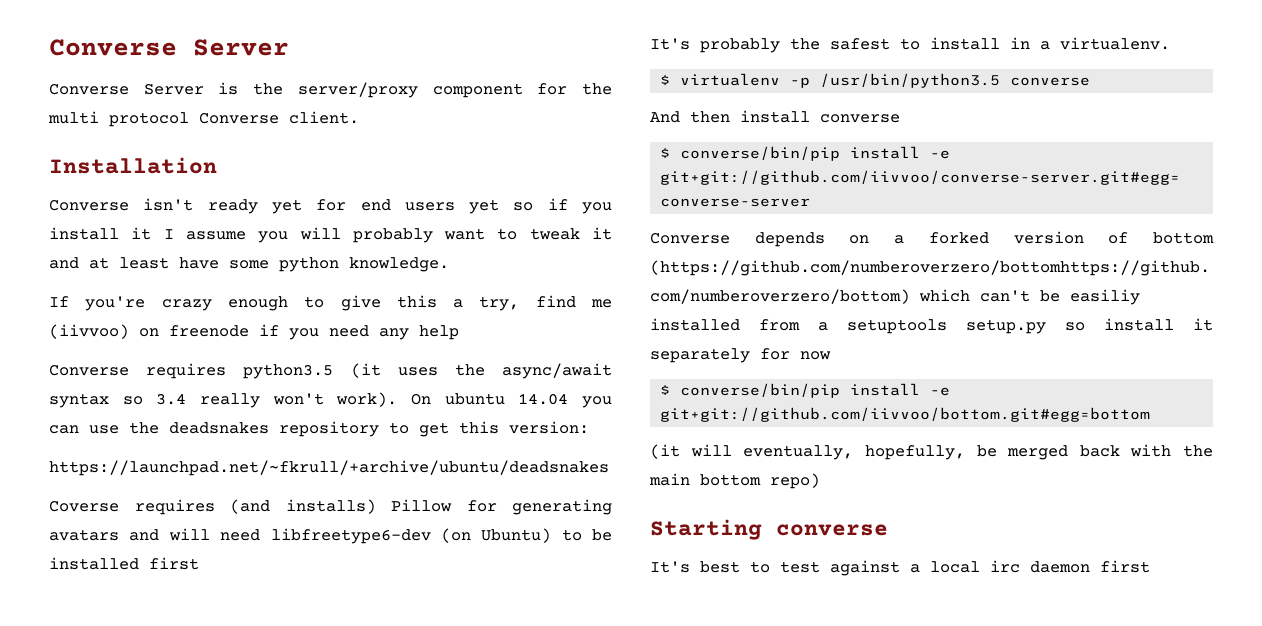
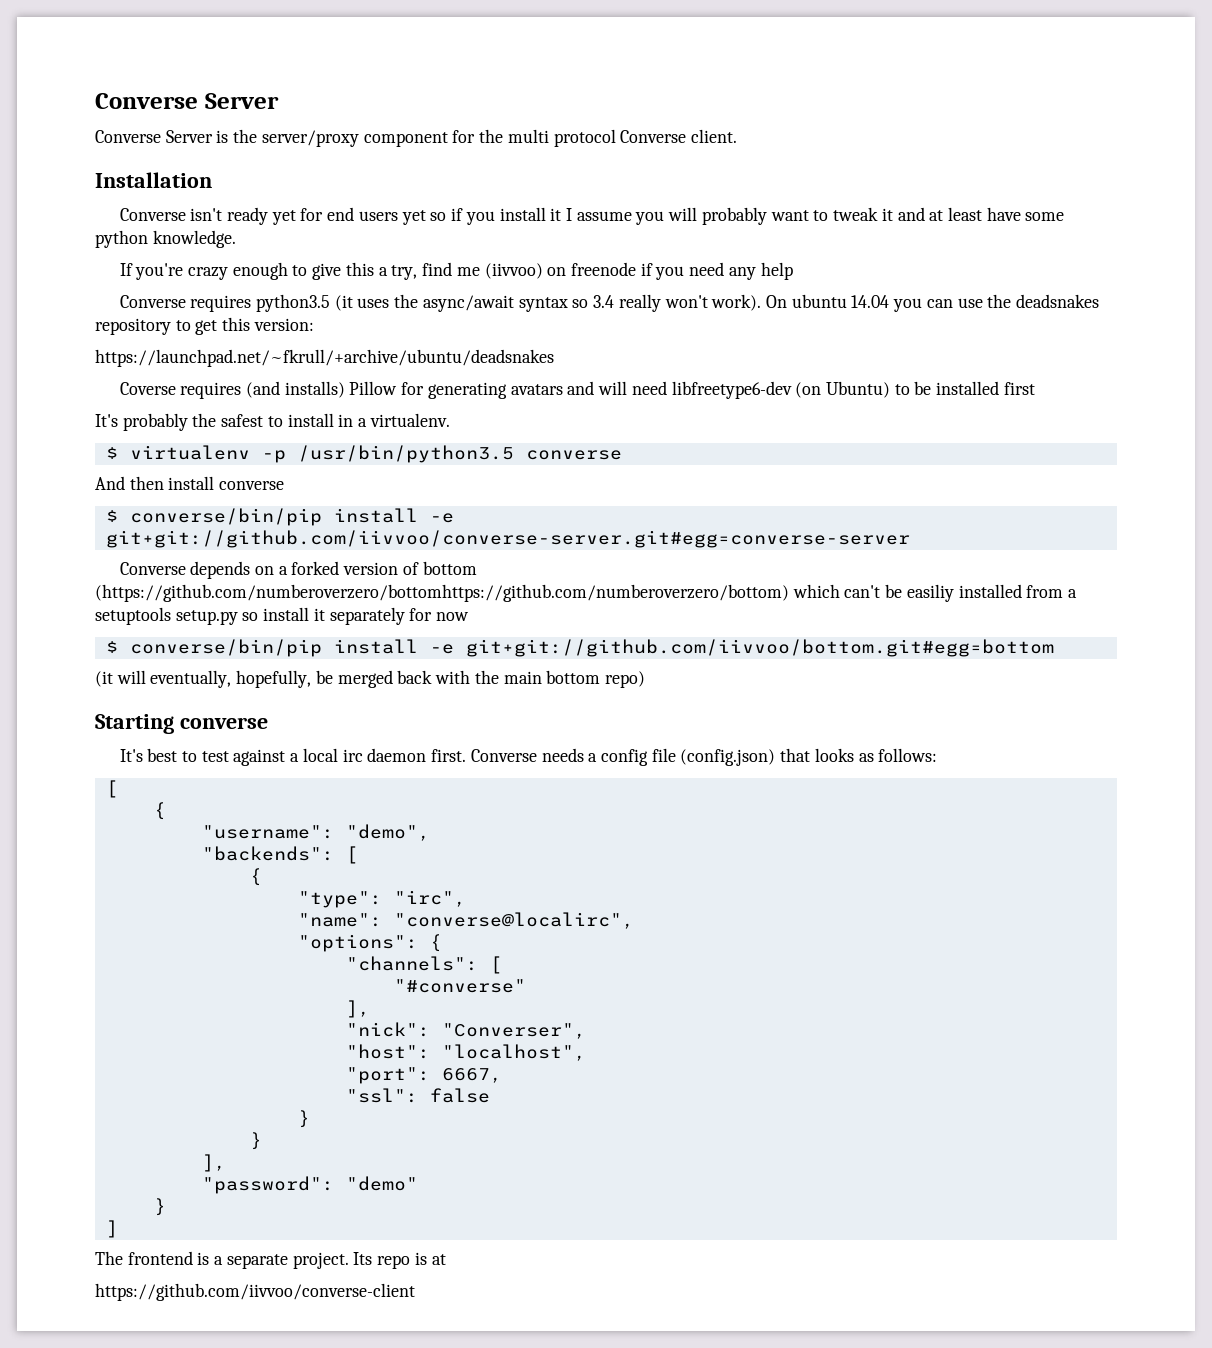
- It's best to test against a local irc daemon first
+ It's best to test against a local irc daemon first. Converse needs a config file (config.json) that looks as follows:
+ [
+ {
+ "username": "demo",
+ "backends": [
+ {
+ "type": "irc",
+ "name": "converse@localirc",
+ "options": {
+ "channels": [
+ "#converse"
+ ],
+ "nick": "Converser",
+ "host": "localhost",
+ "port": 6667,
+ "ssl": false
+ }
+ }
+ ],
+ "password": "demo"
+ }
+ ]
+ The frontend is a separate project. Its repo is at
+ https://github.com/iivvoo/converse-client

